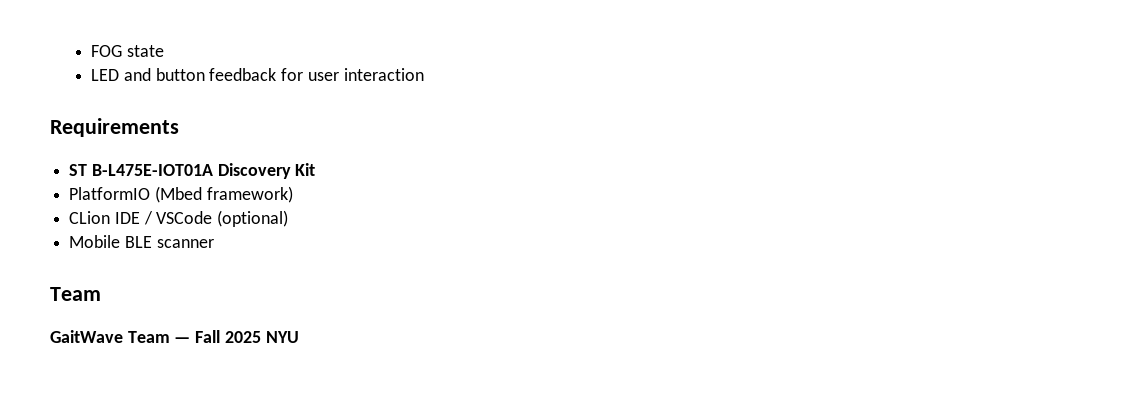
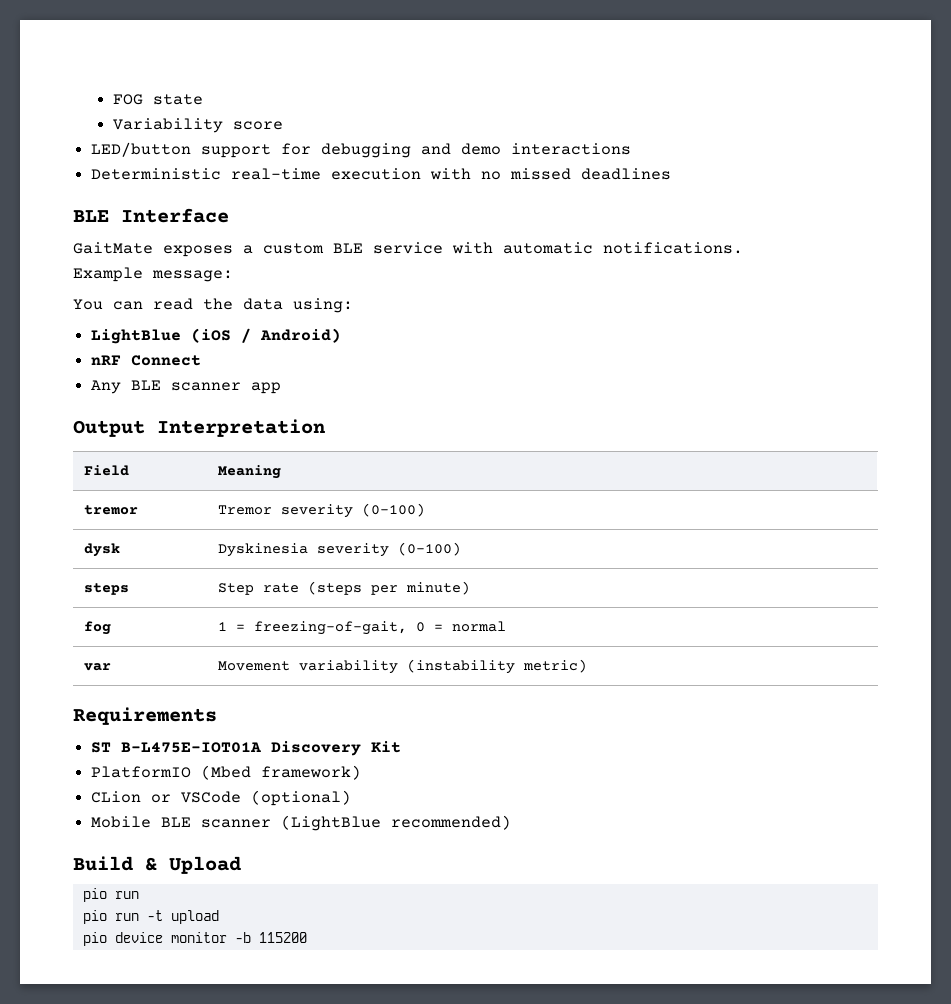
- LED and button feedback for user interaction
+ Variability score
+ LED/button support for debugging and demo interactions
+ Deterministic real-time execution with no missed deadlines
+ BLE Interface
+ GaitMate exposes a custom BLE service with automatic notifications.
+ Example message:
+ You can read the data using:
+ LightBlue (iOS / Android)
+ nRF Connect
+ Any BLE scanner app
+ Output Interpretation
+ Field | Meaning
+ tremor | Tremor severity (0–100)
+ dysk | Dyskinesia severity (0–100)
+ steps | Step rate (steps per minute)
+ fog | 1 = freezing-of-gait, 0 = normal
+ var | Movement variability (instability metric)
- CLion IDE / VSCode (optional)
+ CLion or VSCode (optional)
- Mobile BLE scanner
- Team
- GaitWave Team — Fall 2025 NYU
+ Mobile BLE scanner (LightBlue recommended)
+ Build & Upload
+ pio run
+ pio run -t upload
+ pio device monitor -b 115200

